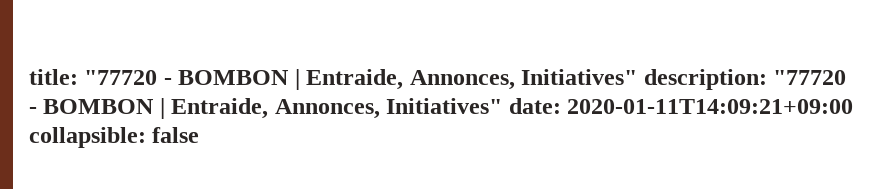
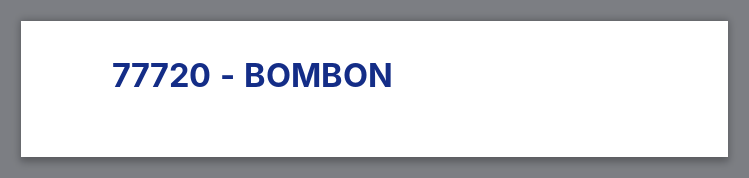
- title: "77720 - BOMBON | Entraide, Annonces, Initiatives" description: "77720 - BOMBON | Entraide, Annonces, Initiatives" date: 2020-01-11T14:09:21+09:00 collapsible: false
+ 77720 - BOMBON

